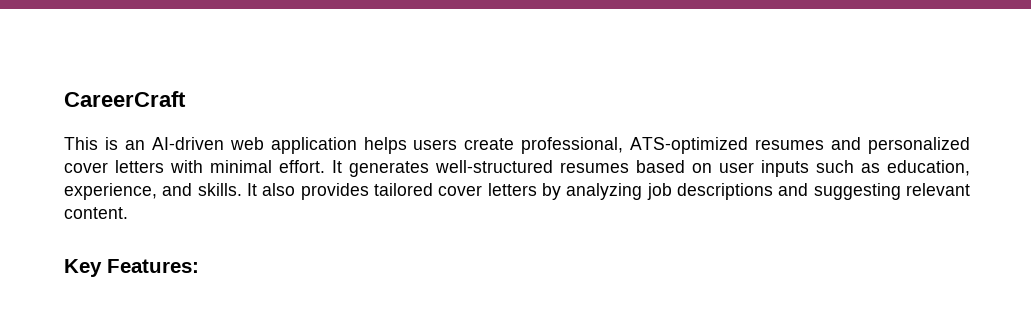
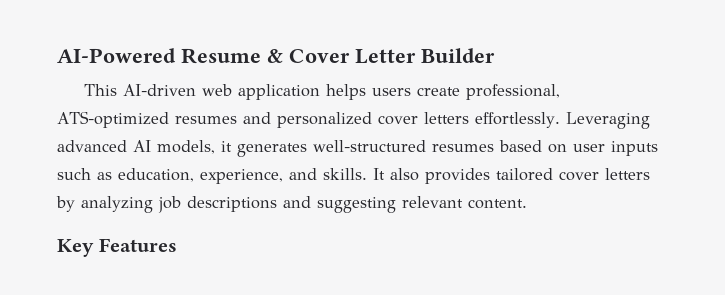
- CareerCraft
+ AI-Powered Resume & Cover Letter Builder
- This is an AI-driven web application helps users create professional, ATS-optimized resumes and personalized cover letters with minimal effort. It generates well-structured resumes based on user inputs such as education, experience, and skills.
+ This AI-driven web application helps users create professional, ATS-optimized resumes and personalized cover letters effortlessly. Leveraging advanced AI models, it generates well-structured resumes based on user inputs such as education, experience, and skills.
- Key Features:
+ Key Features

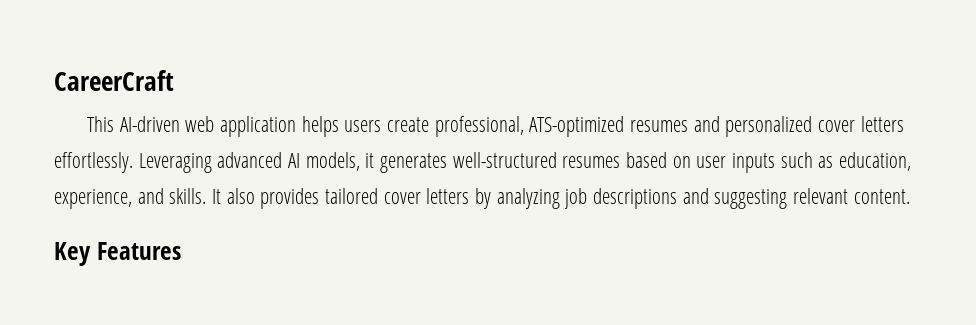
- AI-Powered Resume & Cover Letter Builder
+ CareerCraft

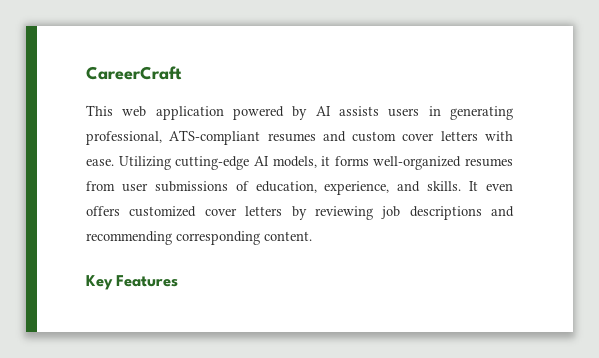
- This AI-driven web application helps users create professional, ATS-optimized resumes and personalized cover letters effortlessly. Leveraging advanced AI models, it generates well-structured resumes based on user inputs such as education, experience, and skills.
+ This web application powered by AI assists users in generating professional, ATS-compliant resumes and custom cover letters with ease. Utilizing cutting-edge AI models, it forms well-organized resumes from user submissions of education, experience, and skills.
- It also provides tailored cover letters by analyzing job descriptions and suggesting relevant content.
+ It even offers customized cover letters by reviewing job descriptions and recommending corresponding content.

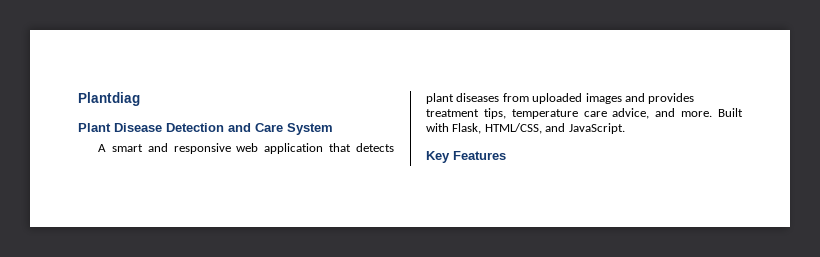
- CareerCraft
- This web application powered by AI assists users in generating professional, ATS-compliant resumes and custom cover letters with ease. Utilizing cutting-edge AI models, it forms well-organized resumes from user submissions of education, experience, and skills. It even offers customized cover letters by reviewing job descriptions and recommending corresponding content.
+ Plantdiag
+ Plant Disease Detection and Care System
+ A smart and responsive web application that detects plant diseases from uploaded images and provides treatment tips, temperature care advice, and more. Built with Flask, HTML/CSS, and JavaScript.

